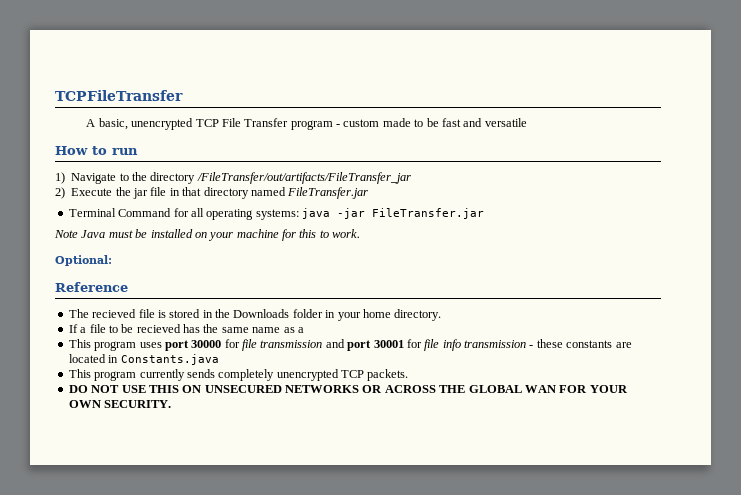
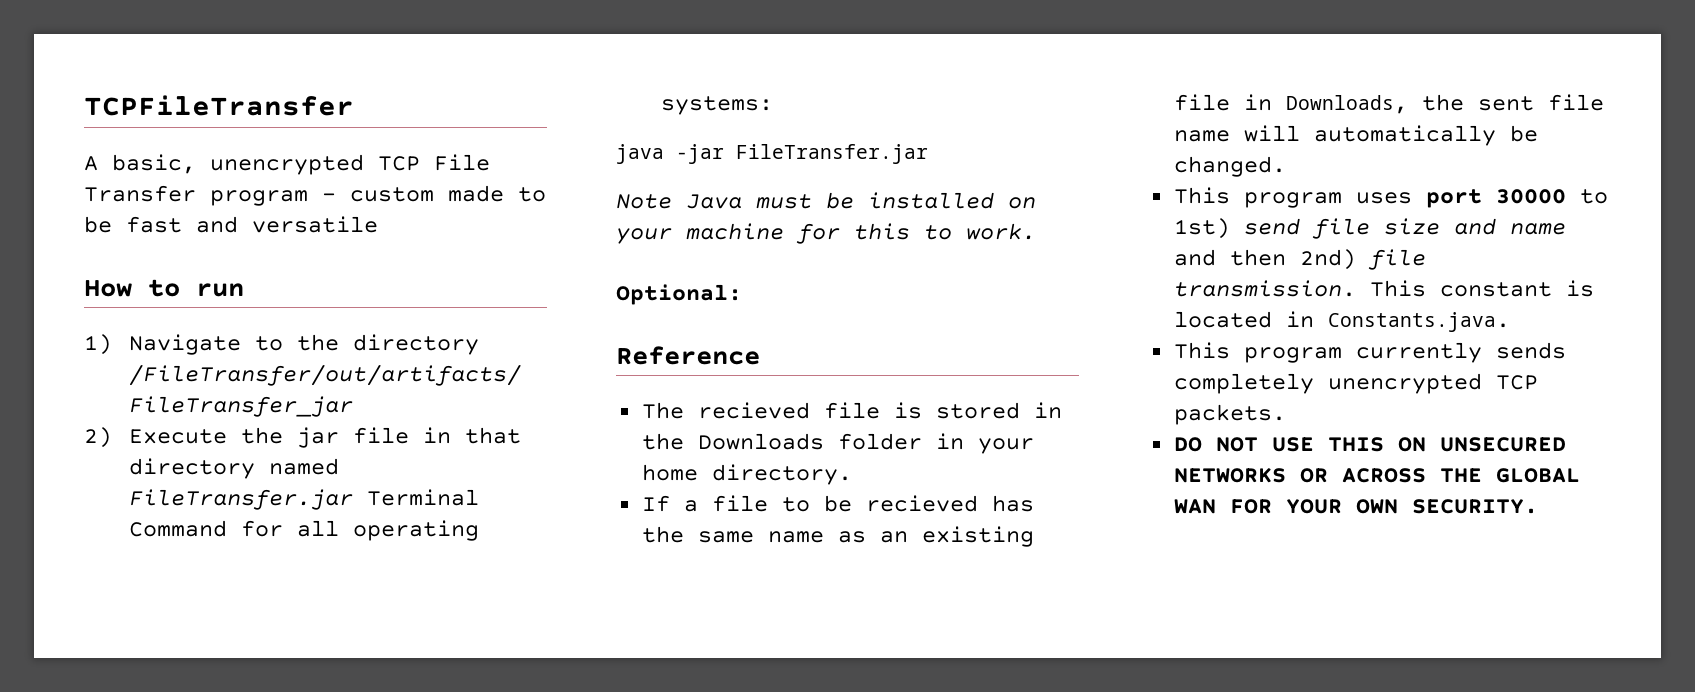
- 2) Execute the jar file in that directory named FileTransfer.jar
- Terminal Command for all operating systems: java -jar FileTransfer.jar
+ 2) Execute the jar file in that directory named FileTransfer.jar Terminal Command for all operating systems:
+ java -jar FileTransfer.jar
- If a file to be recieved has the same name as a
+ If a file to be recieved has the same name as an existing file in Downloads, the sent file name will automatically be changed.
- This program uses port 30000 for file transmission and port 30001 for file info transmission - these constants are located in Constants.java
+ This program uses port 30000 to 1st) send file size and name and then 2nd) file transmission. This constant is located in Constants.java.

